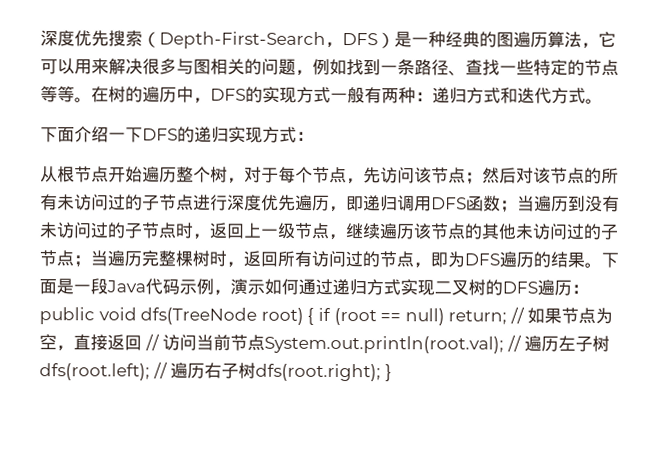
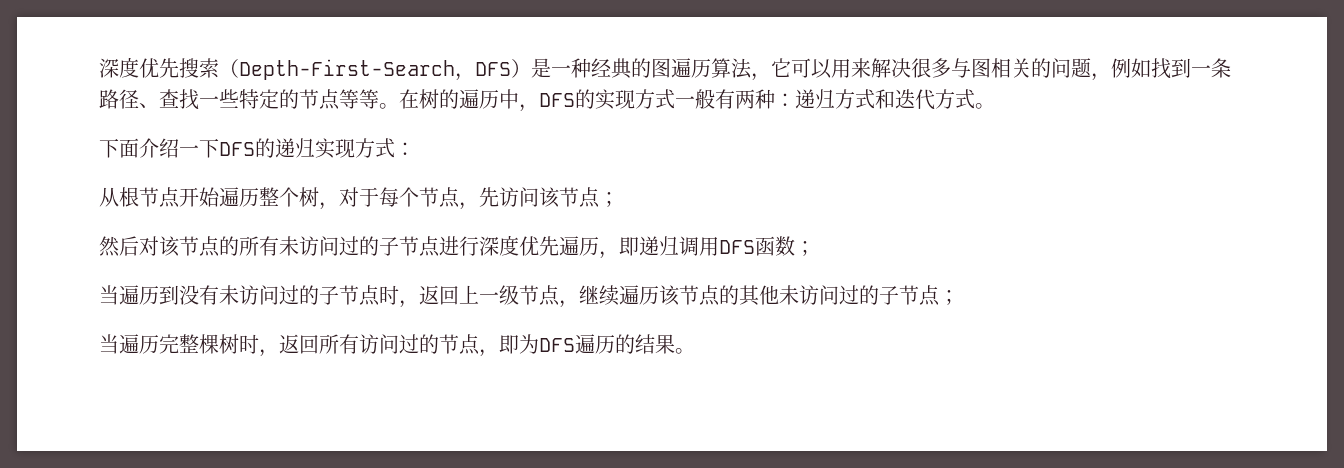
- 从根节点开始遍历整个树，对于每个节点，先访问该节点；然后对该节点的所有未访问过的子节点进行深度优先遍历，即递归调用DFS函数；当遍历到没有未访问过的子节点时，返回上一级节点，继续遍历该节点的其他未访问过的子节点；当遍历完整棵树时，返回所有访问过的节点，即为DFS遍历的结果。下面是一段Java代码示例，演示如何通过递归方式实现二叉树的DFS遍历：public void dfs(TreeNode root) { if (root == null) return; // 如果节点为空，直接返回 // 访问当前节点System.out.println(root.val); // 遍历左子树dfs(root.left); // 遍历右子树dfs(root.right); }
+ 从根节点开始遍历整个树，对于每个节点，先访问该节点；
+ 然后对该节点的所有未访问过的子节点进行深度优先遍历，即递归调用DFS函数；
+ 当遍历到没有未访问过的子节点时，返回上一级节点，继续遍历该节点的其他未访问过的子节点；
+ 当遍历完整棵树时，返回所有访问过的节点，即为DFS遍历的结果。

